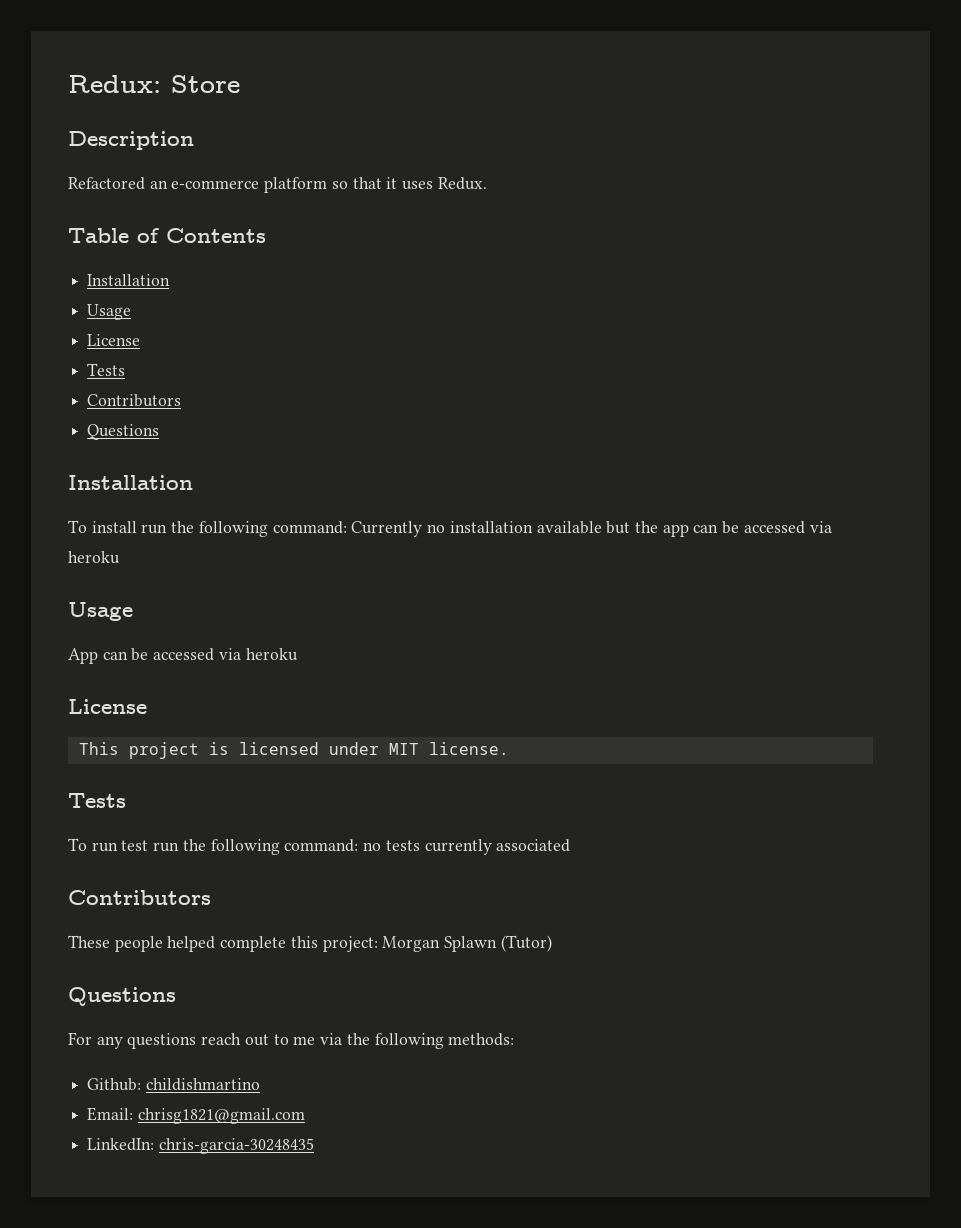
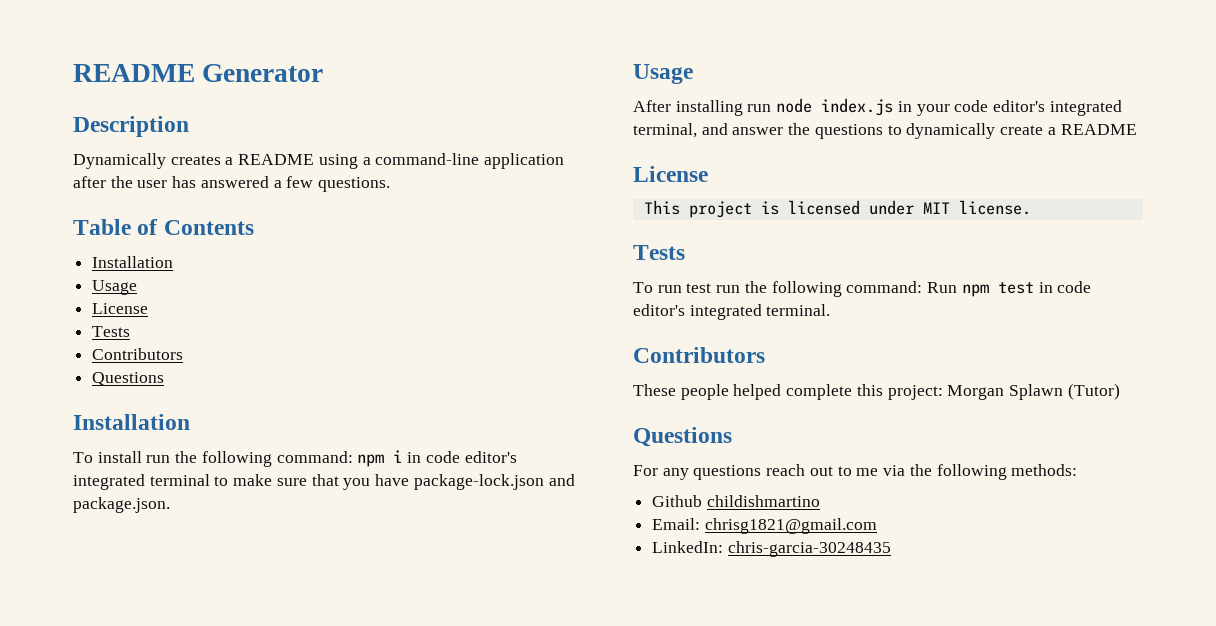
- Redux: Store
+ README Generator
- Refactored an e-commerce platform so that it uses Redux.
+ Dynamically creates a README using a command-line application after the user has answered a few questions.
- To install run the following command: Currently no installation available but the app can be accessed via heroku
+ To install run the following command: npm i in code editor's integrated terminal to make sure that you have package-lock.json and package.json.
  Usage
- App can be accessed via heroku
+ After installing run node index.js in your code editor's integrated terminal, and answer the questions to dynamically create a README
- To run test run the following command: no tests currently associated
+ To run test run the following command: Run npm test in code editor's integrated terminal.
- Github: childishmartino
+ Github childishmartino

